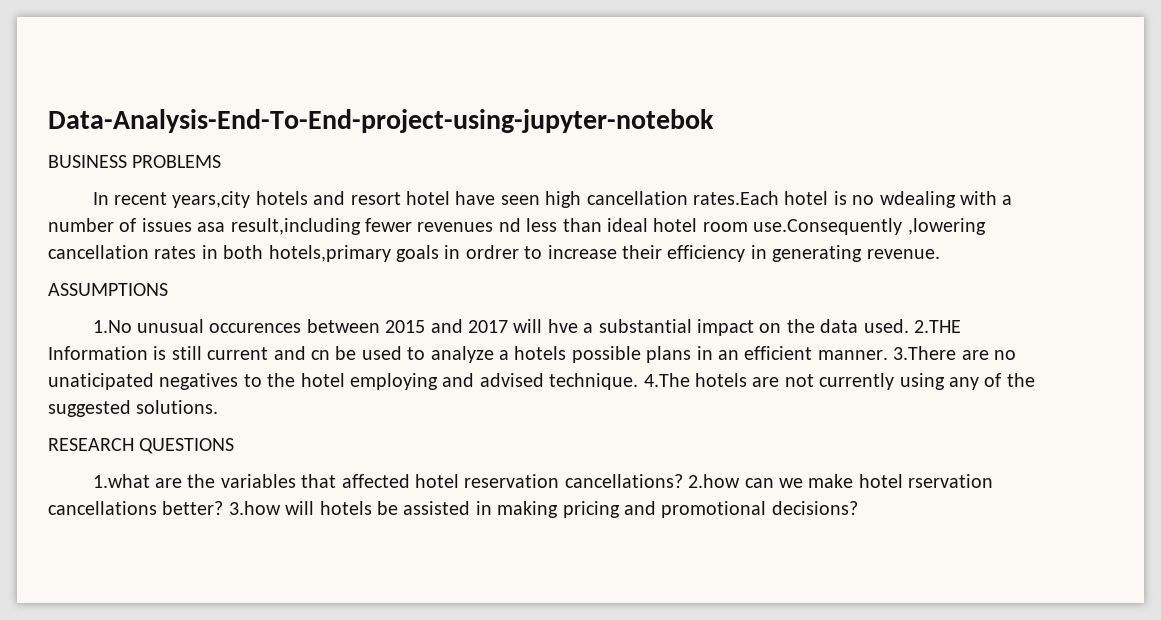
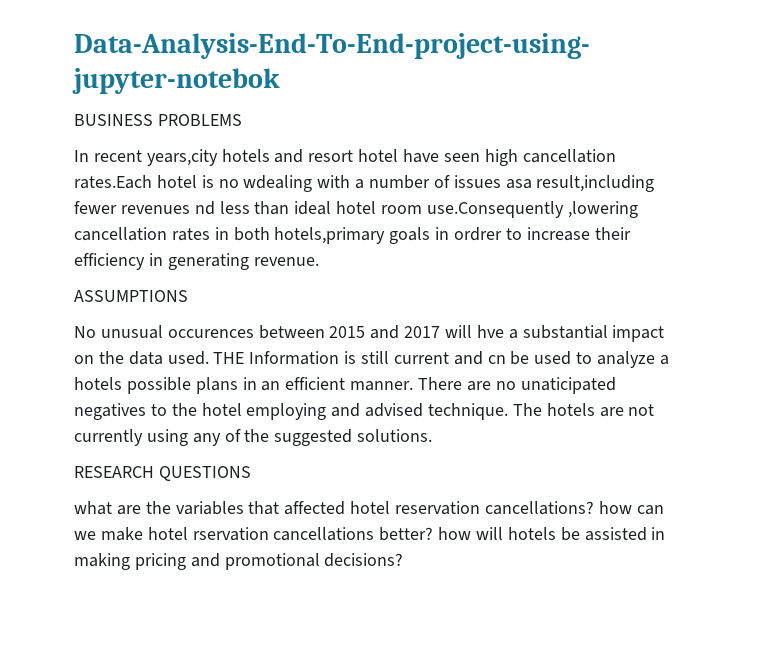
- 1.No unusual occurences between 2015 and 2017 will hve a substantial impact on the data used.
+ No unusual occurences between 2015 and 2017 will hve a substantial impact on the data used.
- 2.THE Information is still current and cn be used to analyze a hotels possible plans in an efficient manner.
+ THE Information is still current and cn be used to analyze a hotels possible plans in an efficient manner.
- 3.There are no unaticipated negatives to the hotel employing and advised technique.
+ There are no unaticipated negatives to the hotel employing and advised technique.
- 4.The hotels are not currently using any of the suggested solutions.
+ The hotels are not currently using any of the suggested solutions.
- 1.what are the variables that affected hotel reservation cancellations? 2.how can we make hotel rservation cancellations better? 3.how will hotels be assisted in making pricing and promotional decisions?
+ what are the variables that affected hotel reservation cancellations? how can we make hotel rservation cancellations better? how will hotels be assisted in making pricing and promotional decisions?

